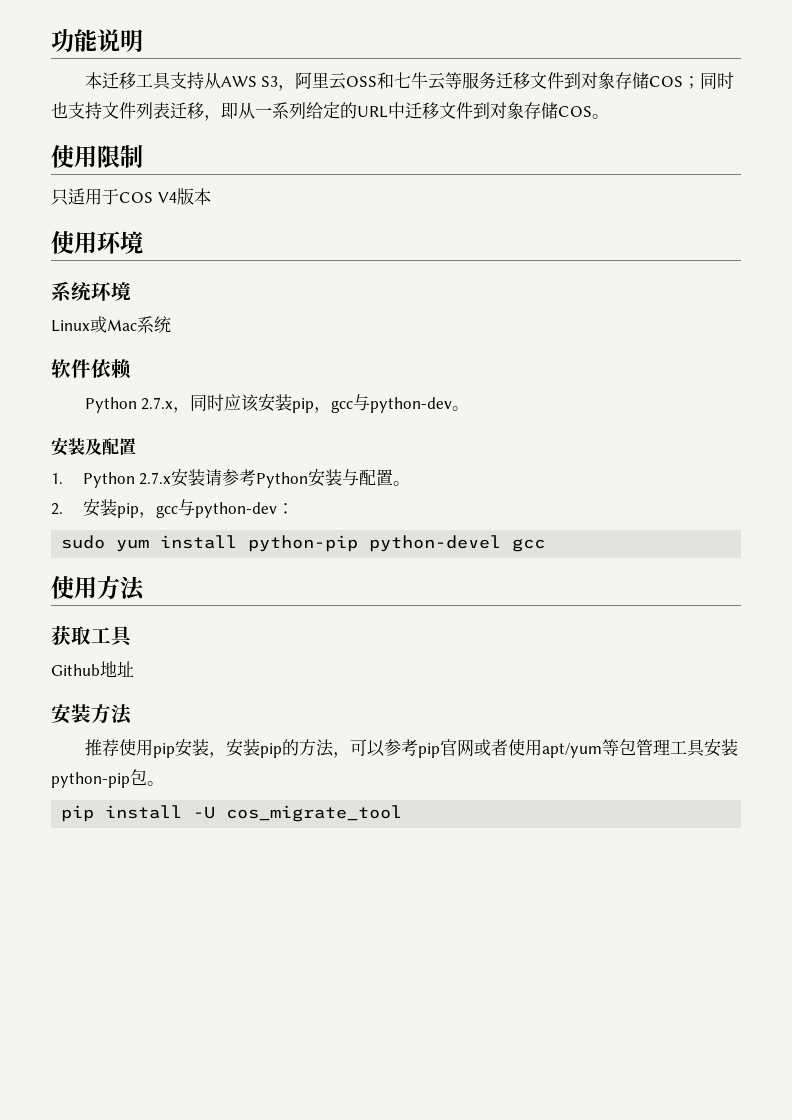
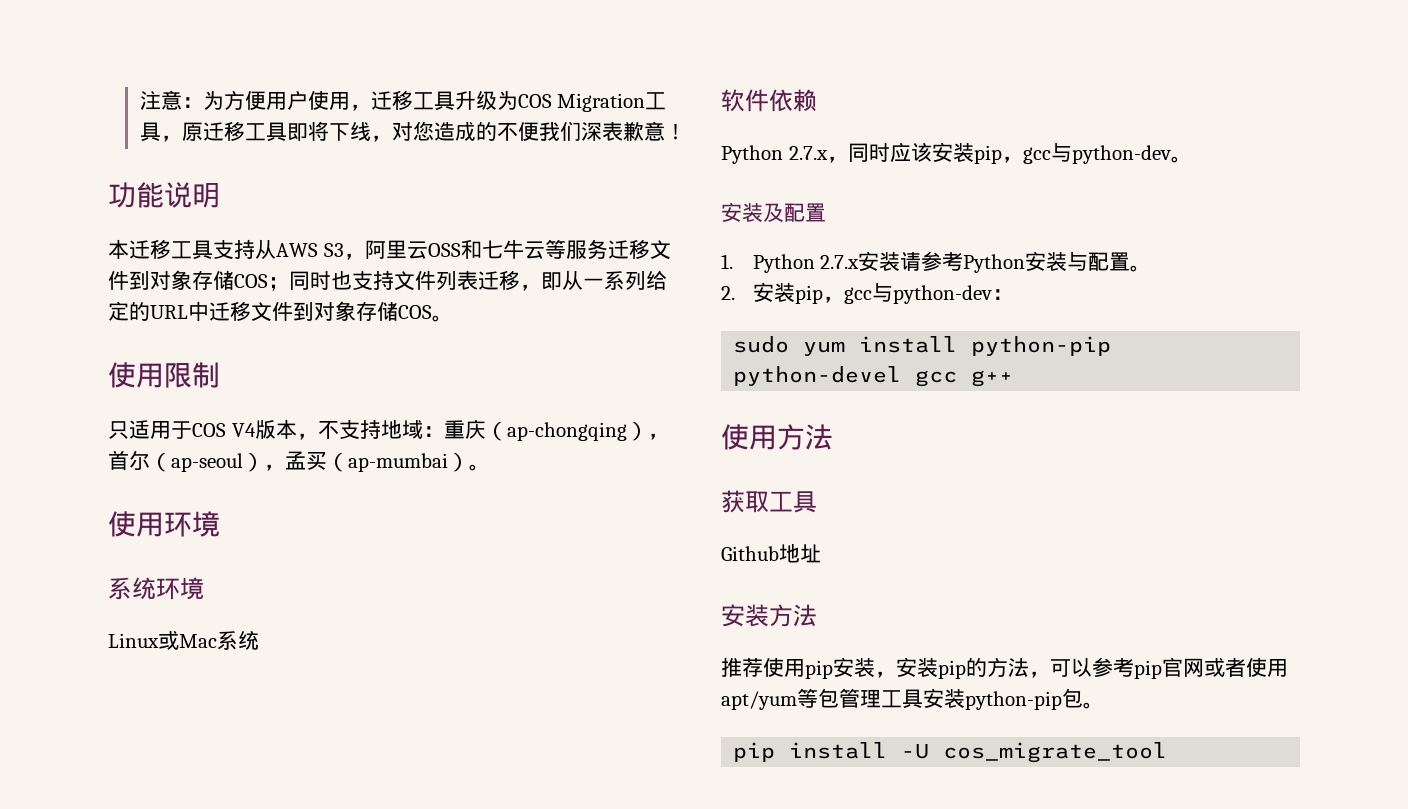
+ 注意：为方便用户使用，迁移工具升级为COS Migration工具，原迁移工具即将下线，对您造成的不便我们深表歉意！
- 只适用于COS V4版本
+ 只适用于COS V4版本，不支持地域：重庆（ap-chongqing），首尔（ap-seoul），孟买（ap-mumbai）。
- sudo yum install python-pip python-devel gcc
+ sudo yum install python-pip python-devel gcc g++

